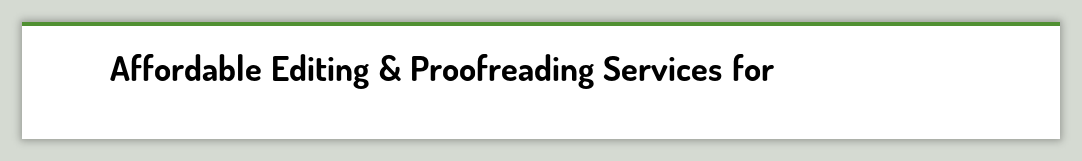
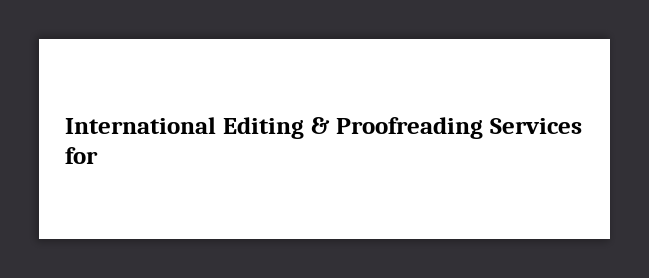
- Affordable Editing & Proofreading Services for
+ International Editing & Proofreading Services for

